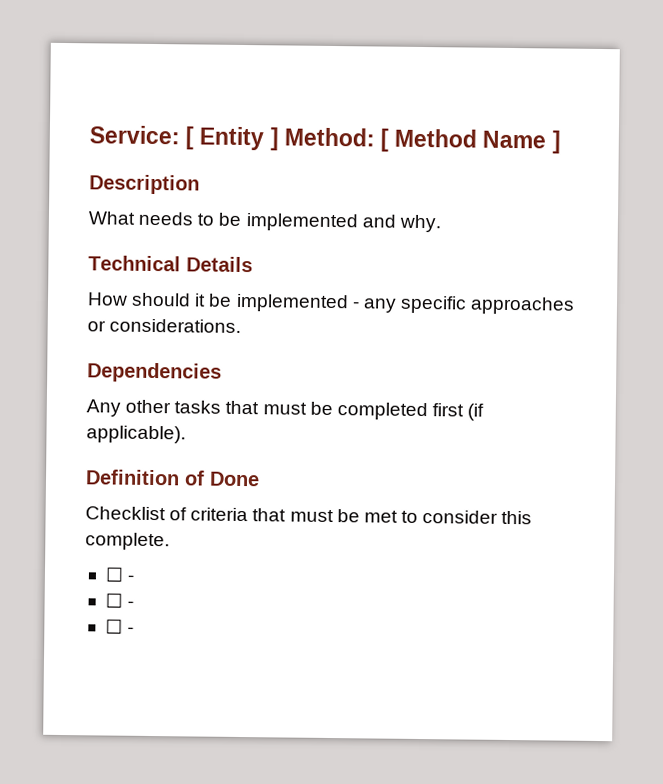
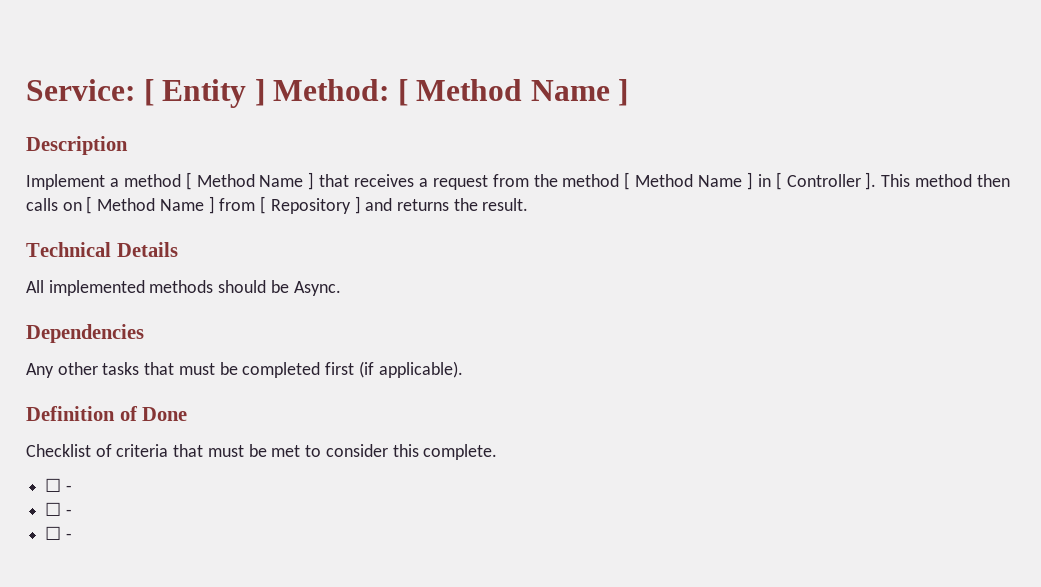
- What needs to be implemented and why.
+ Implement a method [ Method Name ] that receives a request from the method [ Method Name ] in [ Controller ]. This method then calls on [ Method Name ] from [ Repository ] and returns the result.
  Technical Details
- How should it be implemented - any specific approaches or considerations.
+ All implemented methods should be Async.

